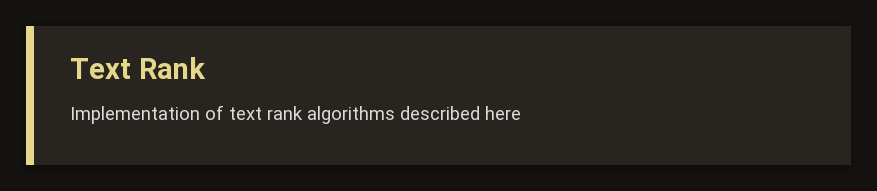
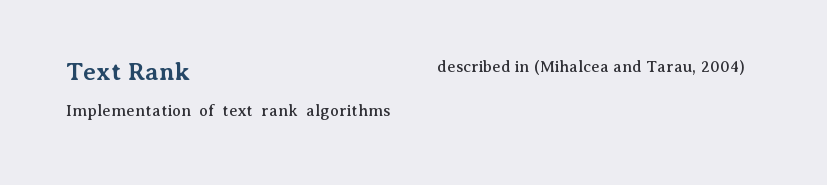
- Implementation of text rank algorithms described here
+ Implementation of text rank algorithms described in (Mihalcea and Tarau, 2004)

